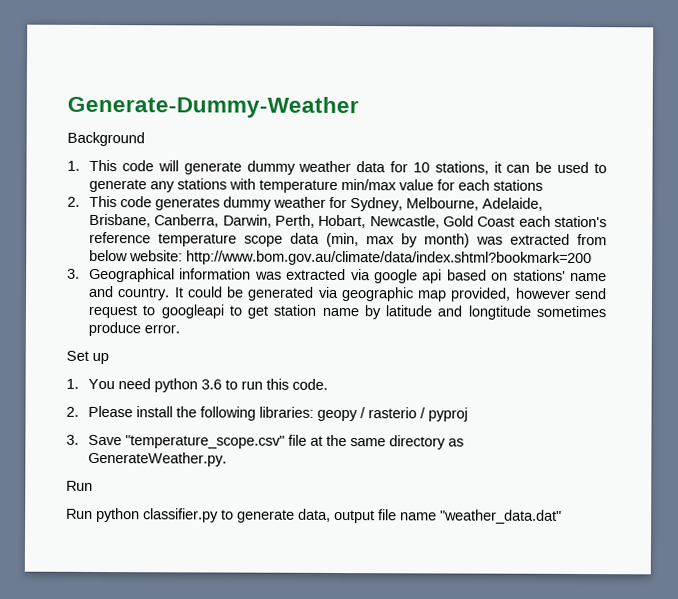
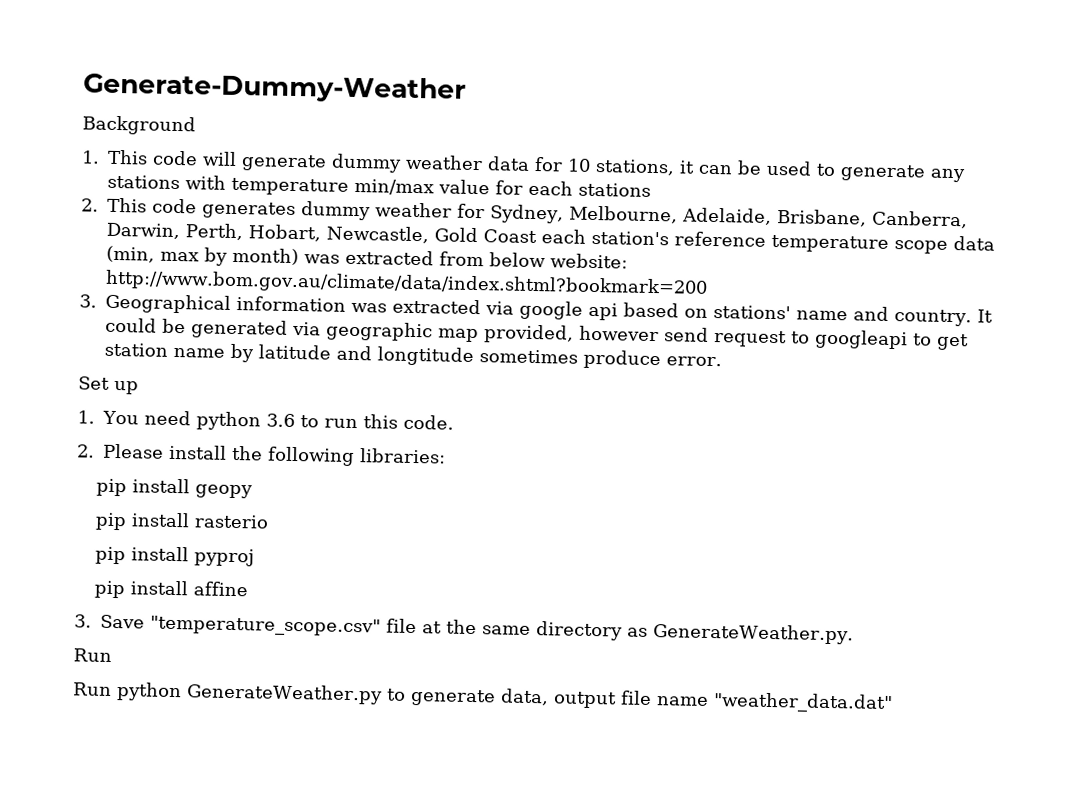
- 2. Please install the following libraries: geopy / rasterio / pyproj
+ 2. Please install the following libraries:
+ pip install geopy
+ pip install rasterio
+ pip install pyproj
+ pip install affine
- Run python classifier.py to generate data, output file name "weather_data.dat"
+ Run python GenerateWeather.py to generate data, output file name "weather_data.dat"

